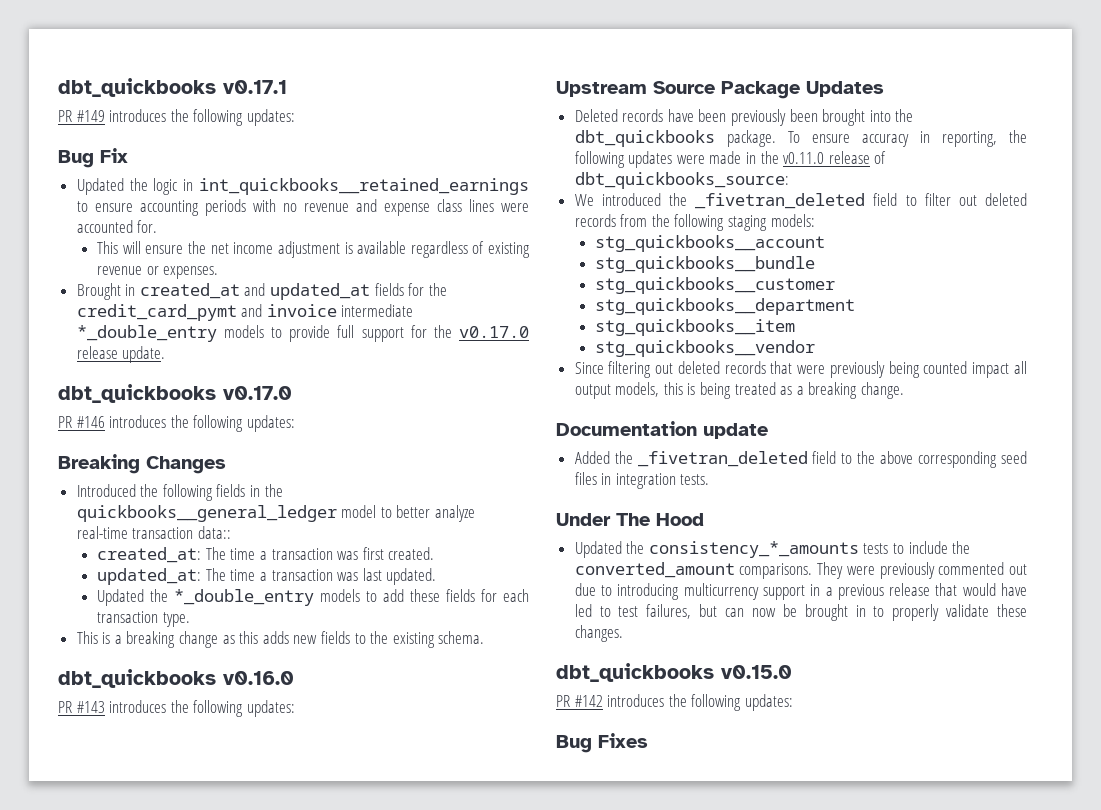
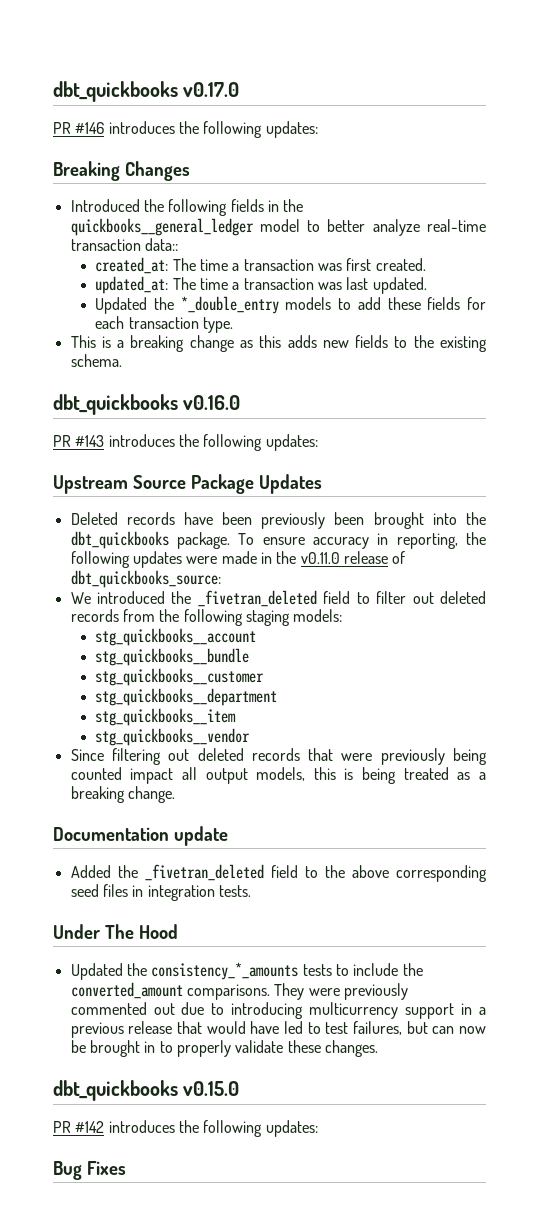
- dbt_quickbooks v0.17.1
- PR #149 introduces the following updates:
- Bug Fix
- Updated the logic in int_quickbooks__retained_earnings to ensure accounting periods with no revenue and expense class lines were accounted for.
- This will ensure the net income adjustment is available regardless of existing revenue or expenses.
- Brought in created_at and updated_at fields for the credit_card_pymt and invoice intermediate *_double_entry models to provide full support for the v0.17.0 release update.

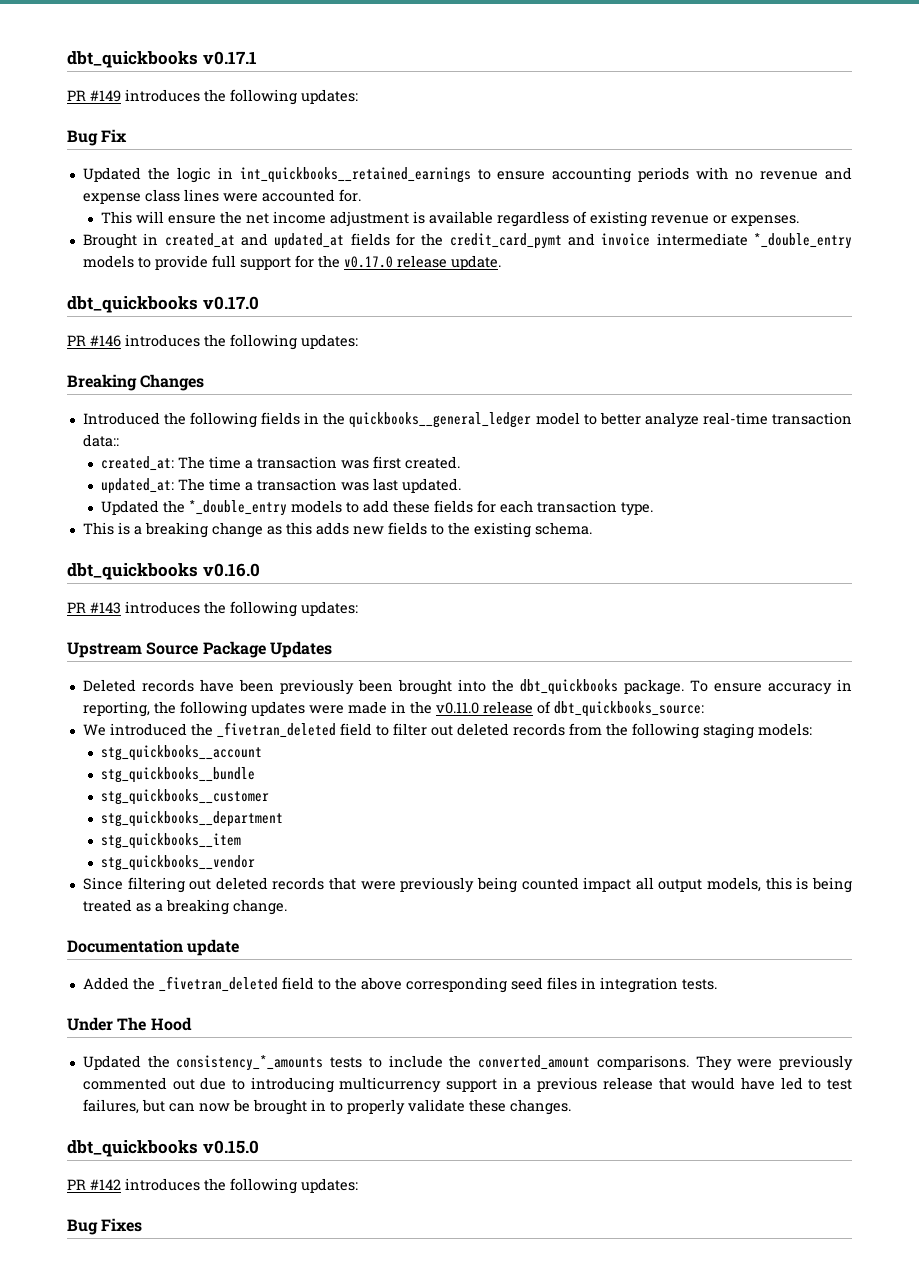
+ dbt_quickbooks v0.17.1
+ PR #149 introduces the following updates:
+ Bug Fix
+ Updated the logic in int_quickbooks__retained_earnings to ensure accounting periods with no revenue and expense class lines were accounted for.
+ This will ensure the net income adjustment is available regardless of existing revenue or expenses.
+ Brought in created_at and updated_at fields for the credit_card_pymt and invoice intermediate *_double_entry models to provide full support for the v0.17.0 release update.

